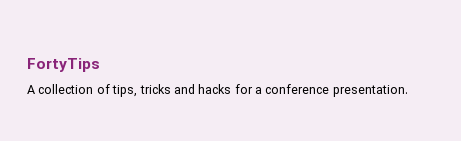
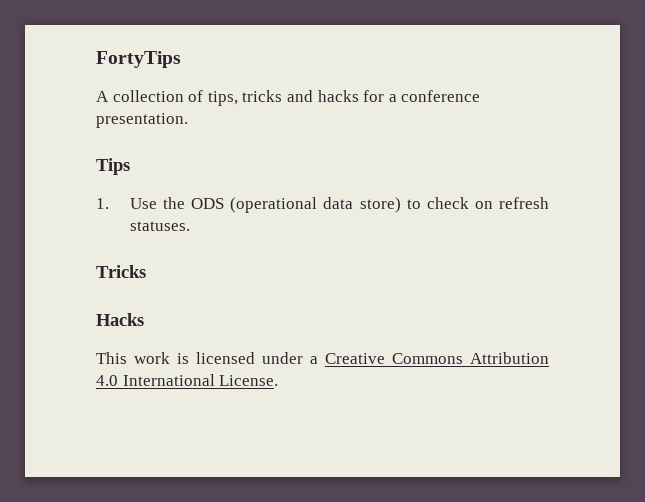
+ Tips
+ 1. Use the ODS (operational data store) to check on refresh statuses.
+ Tricks
+ Hacks
+ This work is licensed under a Creative Commons Attribution 4.0 International License.

